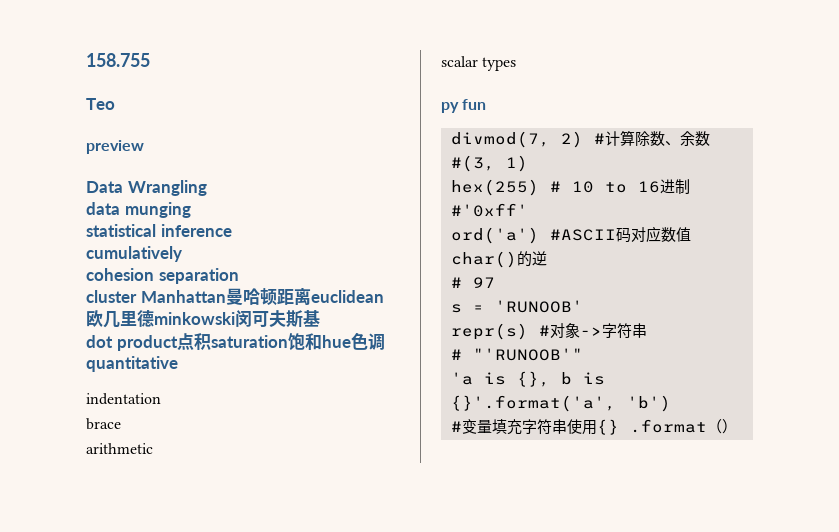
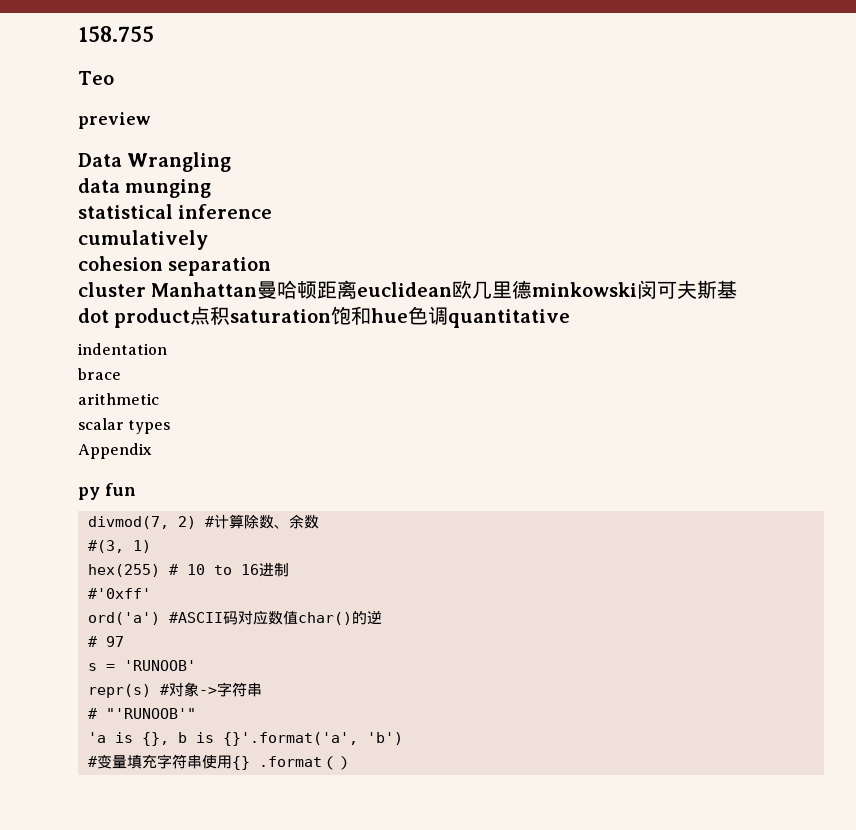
+ Appendix

